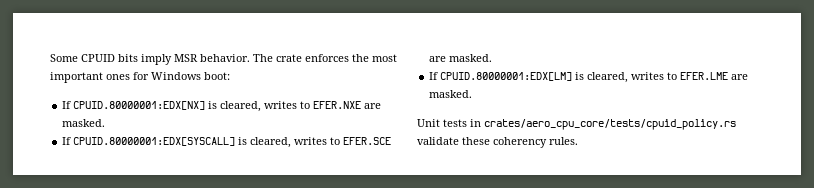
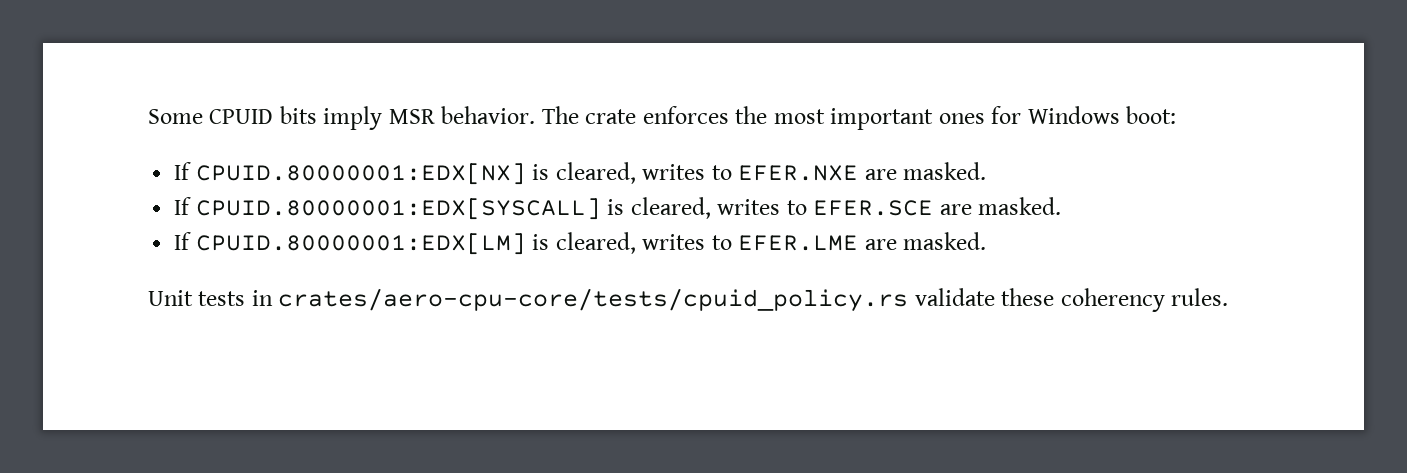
- Unit tests in crates/aero_cpu_core/tests/cpuid_policy.rs validate these coherency rules.
+ Unit tests in crates/aero-cpu-core/tests/cpuid_policy.rs validate these coherency rules.

